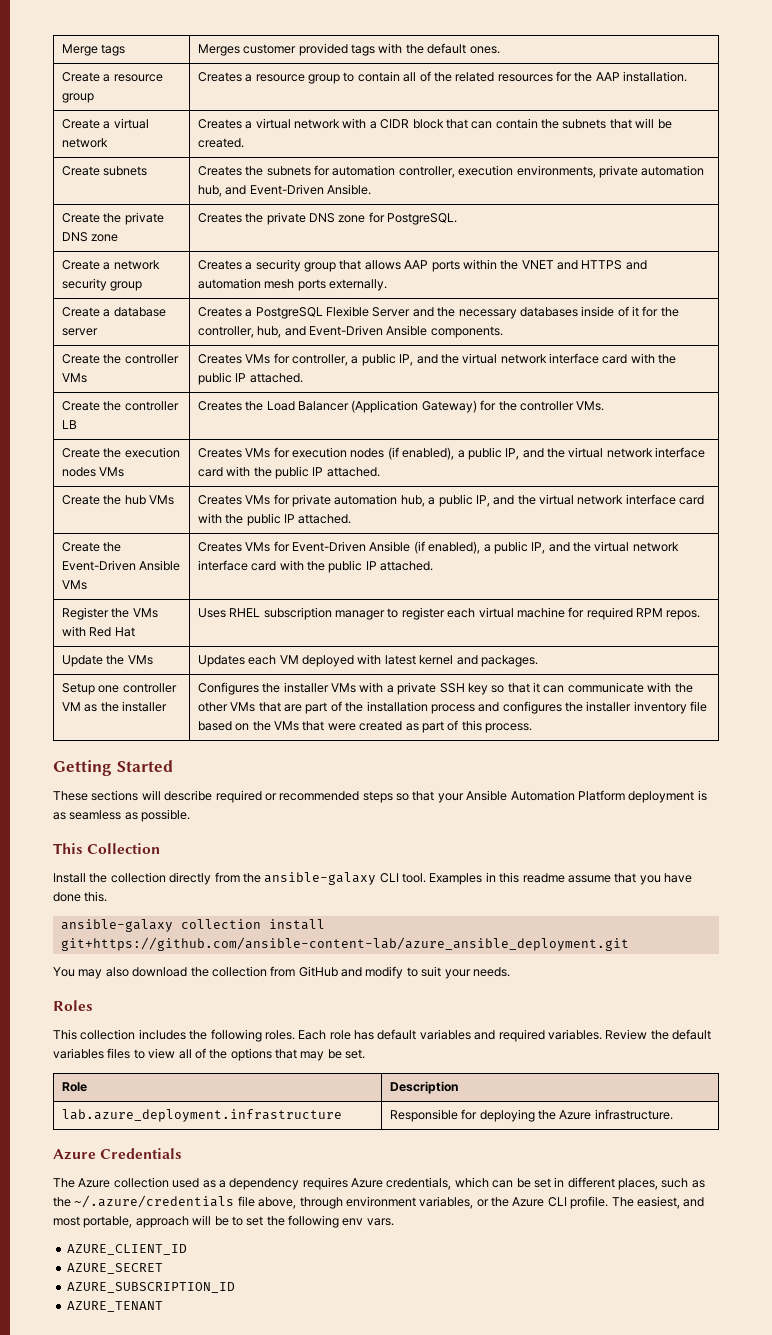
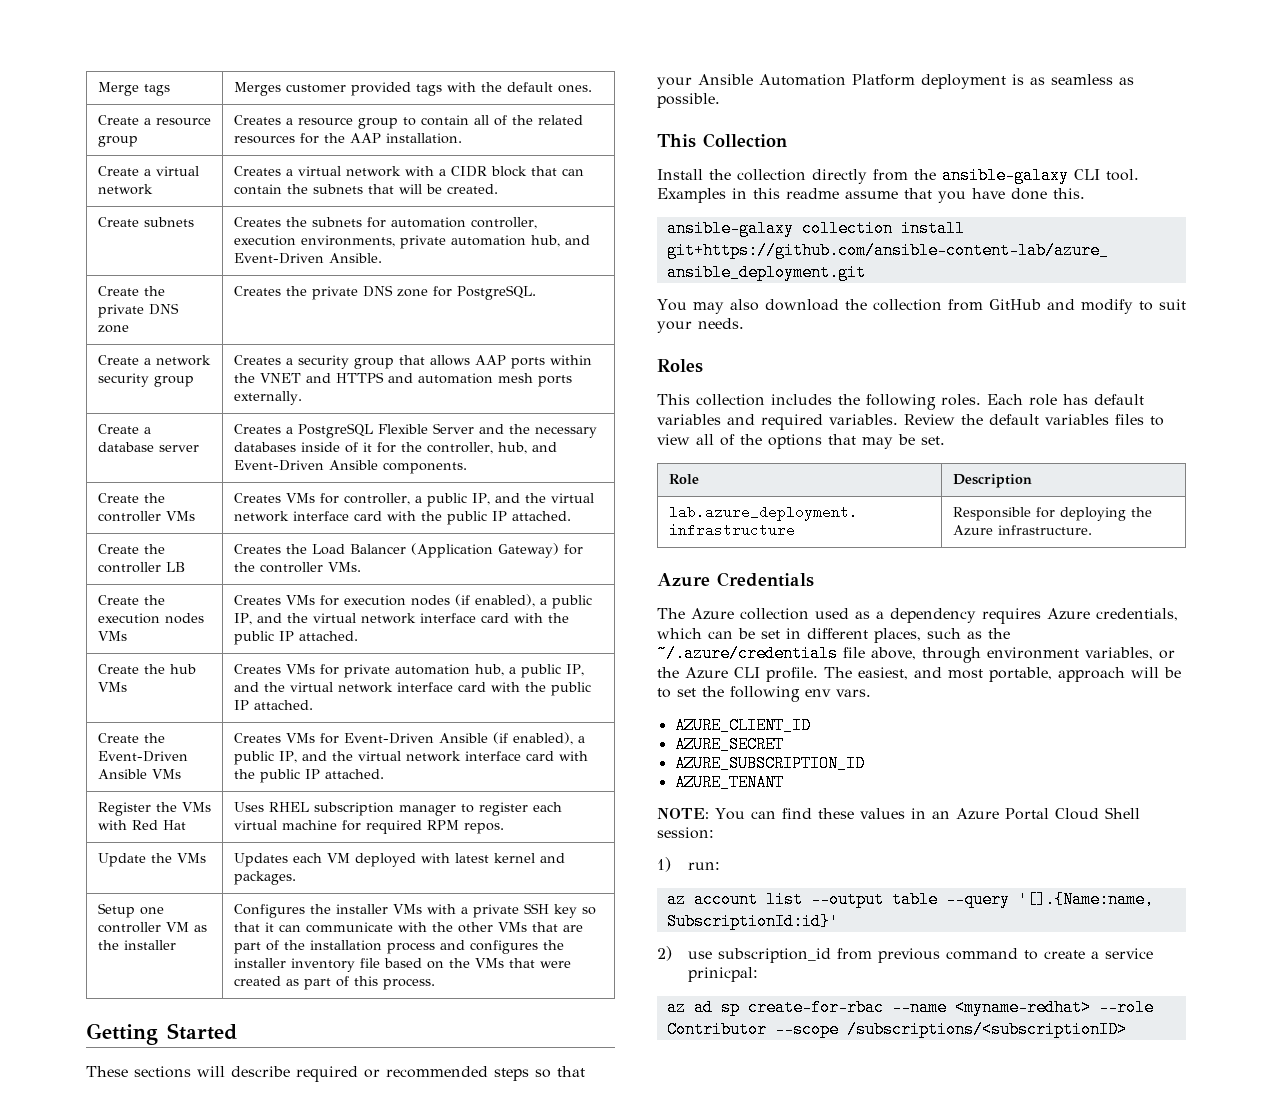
+ NOTE: You can find these values in an Azure Portal Cloud Shell session:
+ 1) run:
+ az account list --output table --query '[].{Name:name, SubscriptionId:id}'
+ 2) use subscription_id from previous command to create a service prinicpal:
+ az ad sp create-for-rbac --name <myname-redhat> --role Contributor --scope /subscriptions/<subscriptionID>

